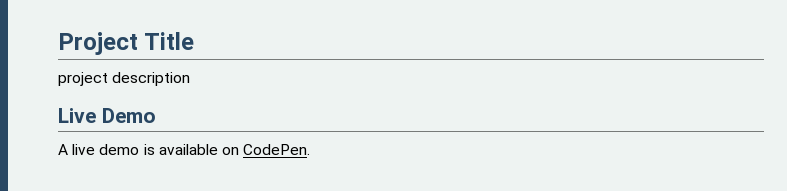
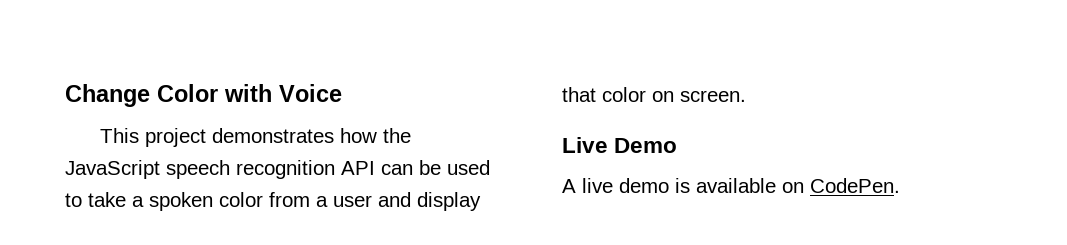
- Project Title
- project description
+ Change Color with Voice
+ This project demonstrates how the JavaScript speech recognition API can be used to take a spoken color from a user and display that color on screen.

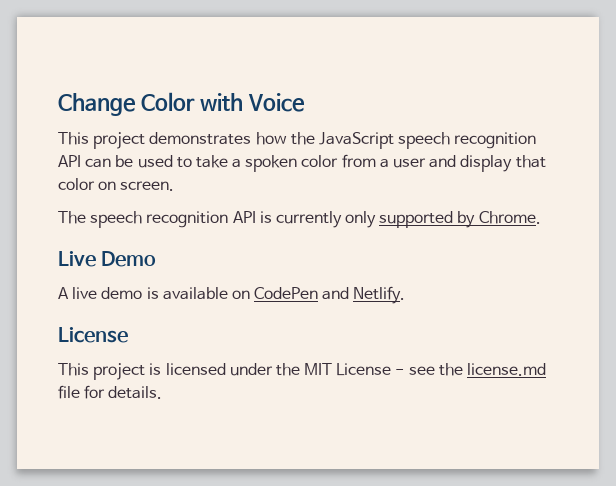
+ The speech recognition API is currently only supported by Chrome.
- A live demo is available on CodePen.
+ A live demo is available on CodePen and Netlify.
+ License
+ This project is licensed under the MIT License - see the license.md file for details.

